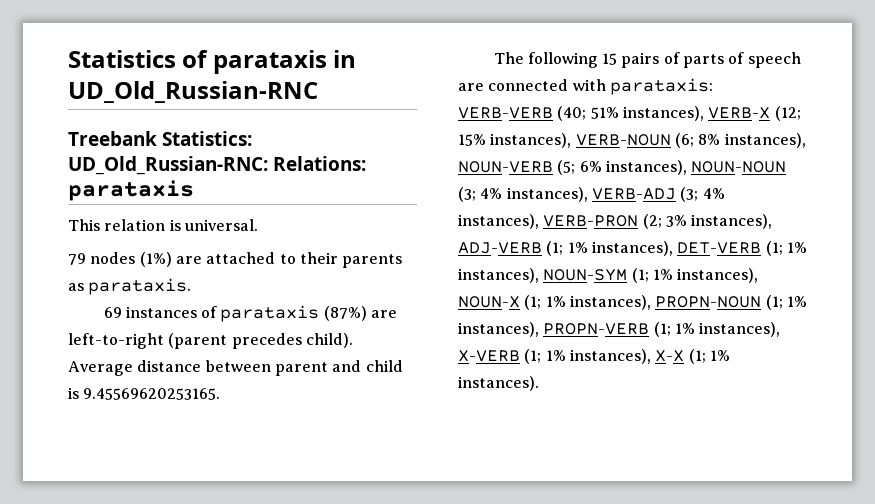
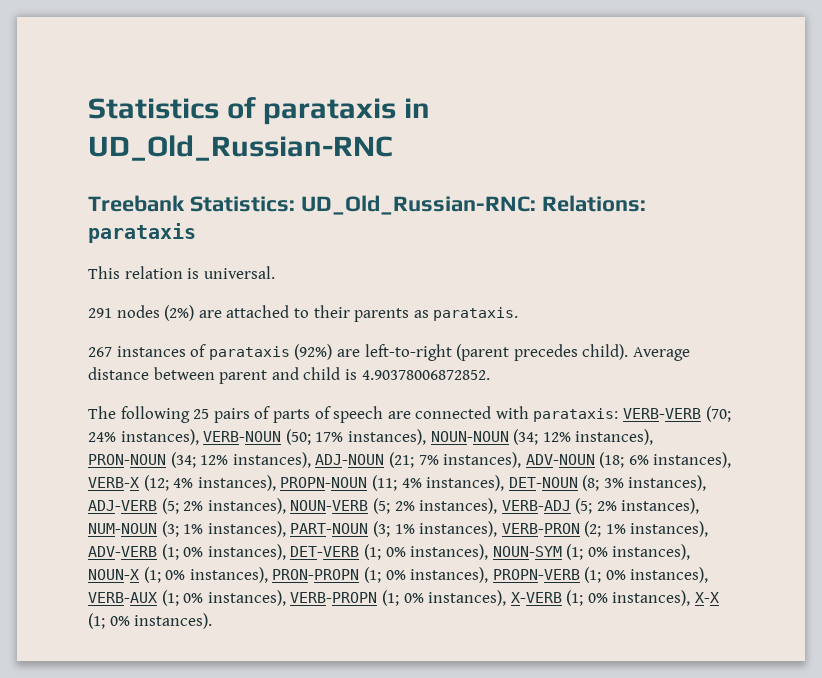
- 79 nodes (1%) are attached to their parents as parataxis.
+ 291 nodes (2%) are attached to their parents as parataxis.
- 69 instances of parataxis (87%) are left-to-right (parent precedes child).
+ 267 instances of parataxis (92%) are left-to-right (parent precedes child).
- Average distance between parent and child is 9.45569620253165.
+ Average distance between parent and child is 4.90378006872852.
- The following 15 pairs of parts of speech are connected with parataxis: VERB-VERB (40; 51% instances), VERB-X (12; 15% instances), VERB-NOUN (6; 8% instances), NOUN-VERB (5; 6% instances), NOUN-NOUN (3; 4% instances), VERB-ADJ (3; 4% instances), VERB-PRON (2; 3% instances), ADJ-VERB (1; 1% instances), DET-VERB (1; 1% instances), NOUN-SYM (1; 1% instances), NOUN-X (1; 1% instances), PROPN-NOUN (1; 1% instances), PROPN-VERB (1; 1% instances), X-VERB (1; 1% instances), X-X (1; 1% instances).
+ The following 25 pairs of parts of speech are connected with parataxis: VERB-VERB (70; 24% instances), VERB-NOUN (50; 17% instances), NOUN-NOUN (34; 12% instances), PRON-NOUN (34; 12% instances), ADJ-NOUN (21; 7% instances), ADV-NOUN (18; 6% instances), VERB-X (12; 4% instances), PROPN-NOUN (11; 4% instances), DET-NOUN (8; 3% instances), ADJ-VERB (5; 2% instances), NOUN-VERB (5; 2% instances), VERB-ADJ (5; 2% instances), NUM-NOUN (3; 1% instances), PART-NOUN (3; 1% instances), VERB-PRON (2; 1% instances), ADV-VERB (1; 0% instances), DET-VERB (1; 0% instances), NOUN-SYM (1; 0% instances), NOUN-X (1; 0% instances), PRON-PROPN (1; 0% instances), PROPN-VERB (1; 0% instances), VERB-AUX (1; 0% instances), VERB-PROPN (1; 0% instances), X-VERB (1; 0% instances), X-X (1; 0% instances).

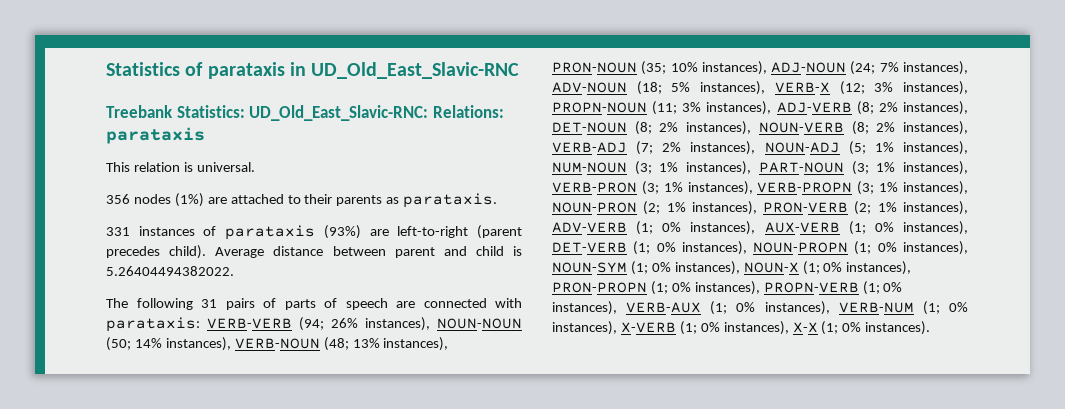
- Statistics of parataxis in UD_Old_Russian-RNC
+ Statistics of parataxis in UD_Old_East_Slavic-RNC
- Treebank Statistics: UD_Old_Russian-RNC: Relations: parataxis
+ Treebank Statistics: UD_Old_East_Slavic-RNC: Relations: parataxis
- 291 nodes (2%) are attached to their parents as parataxis.
+ 356 nodes (1%) are attached to their parents as parataxis.
- 267 instances of parataxis (92%) are left-to-right (parent precedes child).
+ 331 instances of parataxis (93%) are left-to-right (parent precedes child).
- Average distance between parent and child is 4.90378006872852.
+ Average distance between parent and child is 5.26404494382022.
- The following 25 pairs of parts of speech are connected with parataxis:
+ The following 31 pairs of parts of speech are connected with parataxis:
- VERB-VERB (70; 24% instances), VERB-NOUN (50; 17% instances), NOUN-NOUN (34; 12% instances), PRON-NOUN (34; 12% instances), ADJ-NOUN (21;
+ VERB-VERB (94; 26% instances), NOUN-NOUN (50; 14% instances), VERB-NOUN (48; 13% instances), PRON-NOUN (35; 10% instances), ADJ-NOUN (24;
- 6% instances), VERB-X (12;
+ 5% instances), VERB-X (12;
- 4% instances), PROPN-NOUN (11;
+ 3% instances), PROPN-NOUN (11;
- 4% instances), DET-NOUN (8; 3% instances), ADJ-VERB (5;
+ 3% instances), ADJ-VERB (8; 2% instances), DET-NOUN (8;
- 2% instances), NOUN-VERB (5;
+ 2% instances), NOUN-VERB (8;
- 2% instances), VERB-ADJ (5; 2% instances), NUM-NOUN (3;
+ 2% instances), VERB-ADJ (7; 2% instances), NOUN-ADJ (5; 1% instances), NUM-NOUN (3;
- 1% instances), VERB-PRON (2;
+ 1% instances), VERB-PRON (3; 1% instances), VERB-PROPN (3; 1% instances), NOUN-PRON (2; 1% instances), PRON-VERB (2;
- 0% instances), DET-VERB (1;
+ 0% instances), AUX-VERB (1; 0% instances), DET-VERB (1; 0% instances), NOUN-PROPN (1;
- 0% instances), VERB-PROPN (1;
+ 0% instances), VERB-NUM (1;

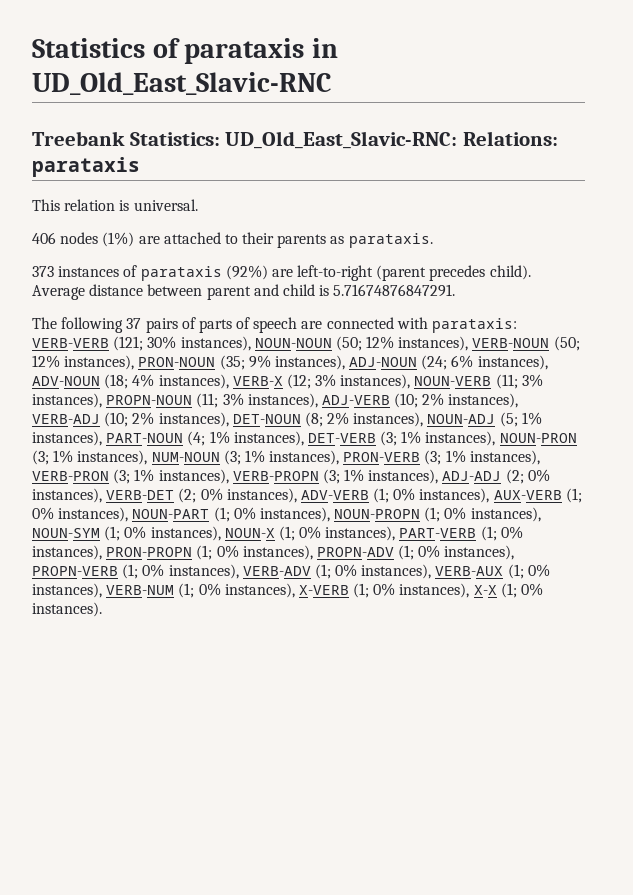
- 356 nodes (1%) are attached to their parents as parataxis.
+ 406 nodes (1%) are attached to their parents as parataxis.
- 331 instances of parataxis (93%) are left-to-right (parent precedes child).
+ 373 instances of parataxis (92%) are left-to-right (parent precedes child).
- Average distance between parent and child is 5.26404494382022.
+ Average distance between parent and child is 5.71674876847291.
- The following 31 pairs of parts of speech are connected with parataxis:
+ The following 37 pairs of parts of speech are connected with parataxis:
- VERB-VERB (94; 26% instances), NOUN-NOUN (50;
+ VERB-VERB (121; 30% instances), NOUN-NOUN (50;
- 14% instances), VERB-NOUN (48; 13% instances), PRON-NOUN (35;
+ 12% instances), VERB-NOUN (50; 12% instances), PRON-NOUN (35;
- 10% instances), ADJ-NOUN (24;
+ 9% instances), ADJ-NOUN (24;
- 7% instances), ADV-NOUN (18;
+ 6% instances), ADV-NOUN (18;
- 5% instances), VERB-X (12;
+ 4% instances), VERB-X (12;
- 3% instances), PROPN-NOUN (11;
+ 3% instances), NOUN-VERB (11; 3% instances), PROPN-NOUN (11;
- 3% instances), ADJ-VERB (8;
+ 3% instances), ADJ-VERB (10; 2% instances), VERB-ADJ (10;
- 2% instances), NOUN-VERB (8; 2% instances), VERB-ADJ (7; 2% instances), NOUN-ADJ (5;
+ 2% instances), NOUN-ADJ (5; 1% instances), PART-NOUN (4; 1% instances), DET-VERB (3; 1% instances), NOUN-PRON (3;
- 1% instances), PART-NOUN (3;
+ 1% instances), PRON-VERB (3;
- 1% instances), NOUN-PRON (2; 1% instances), PRON-VERB (2; 1% instances), ADV-VERB (1;
+ 1% instances), ADJ-ADJ (2; 0% instances), VERB-DET (2; 0% instances), ADV-VERB (1;
- 0% instances), DET-VERB (1;
+ 0% instances), NOUN-PART (1;
- 0% instances), PRON-PROPN (1; 0% instances), PROPN-VERB (1;
+ 0% instances), PART-VERB (1; 0% instances), PRON-PROPN (1; 0% instances), PROPN-ADV (1; 0% instances), PROPN-VERB (1; 0% instances), VERB-ADV (1;

